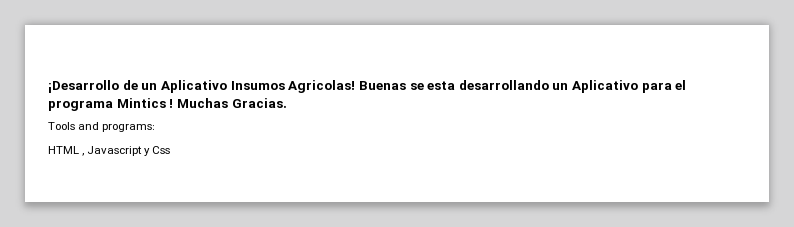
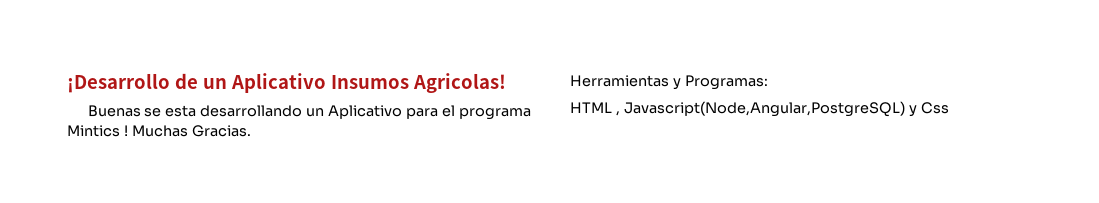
- ¡Desarrollo de un Aplicativo Insumos Agricolas! Buenas se esta desarrollando un Aplicativo para el programa Mintics !
+ ¡Desarrollo de un Aplicativo Insumos Agricolas!
+ Buenas se esta desarrollando un Aplicativo para el programa Mintics !
- Tools and programs:
+ Herramientas y Programas:
- HTML , Javascript y Css
+ HTML , Javascript(Node,Angular,PostgreSQL) y Css

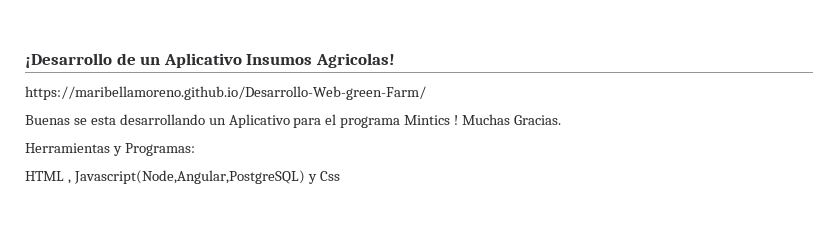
+ https://maribellamoreno.github.io/Desarrollo-Web-green-Farm/

